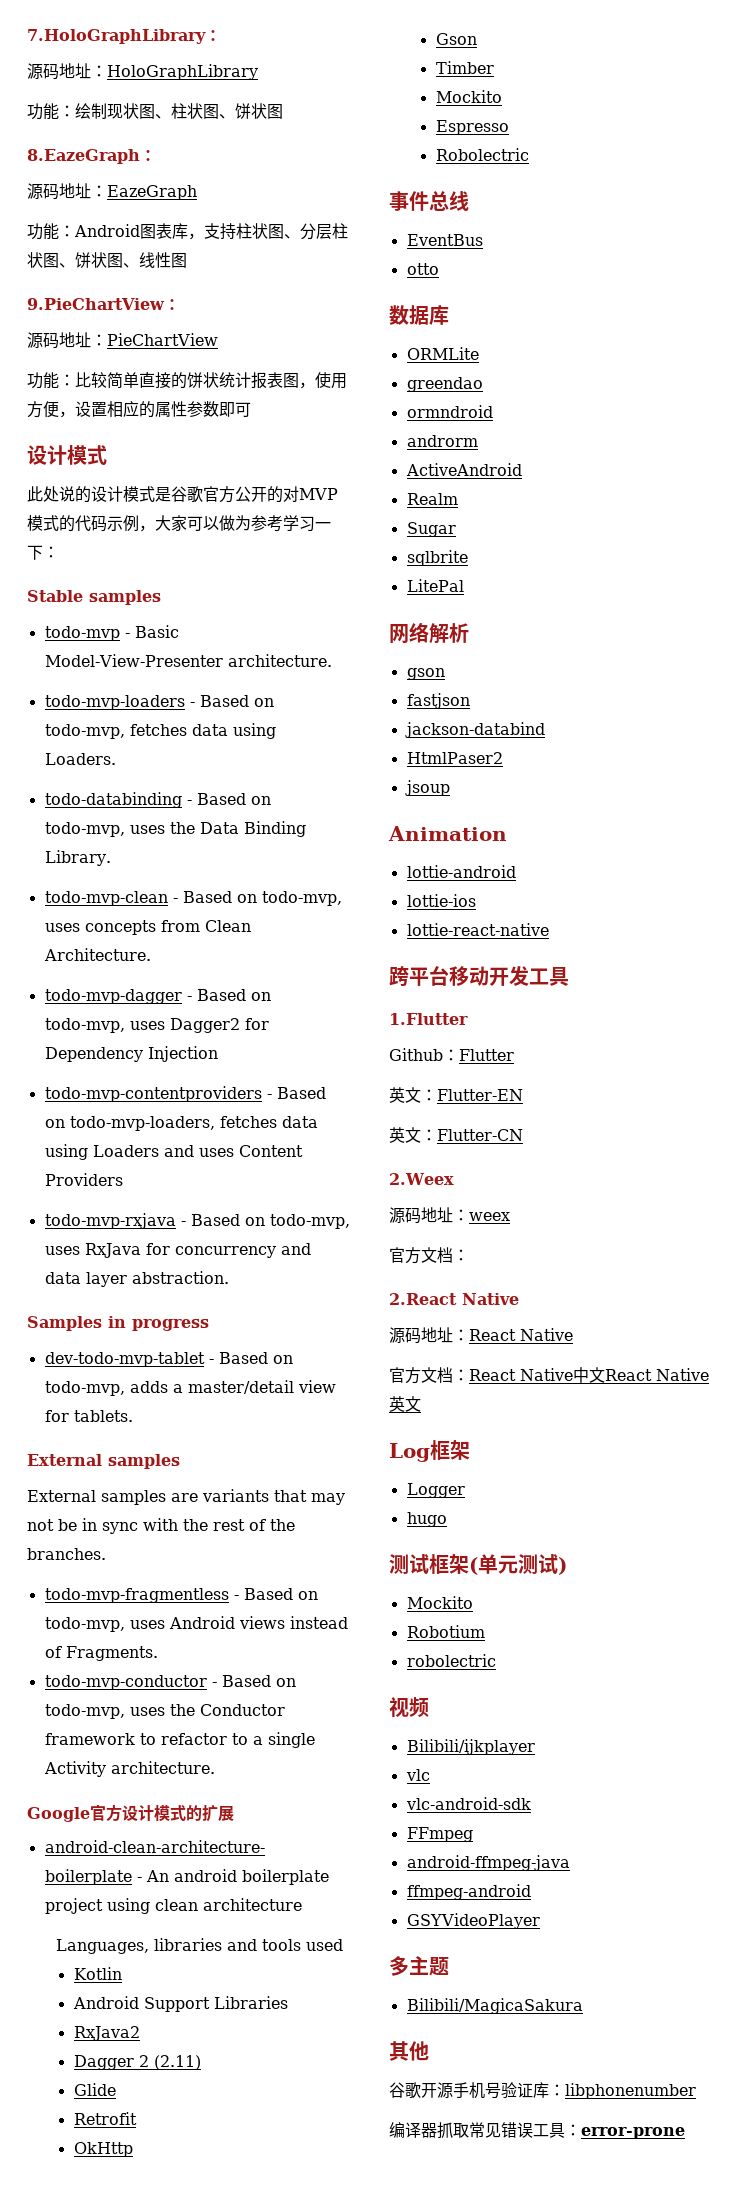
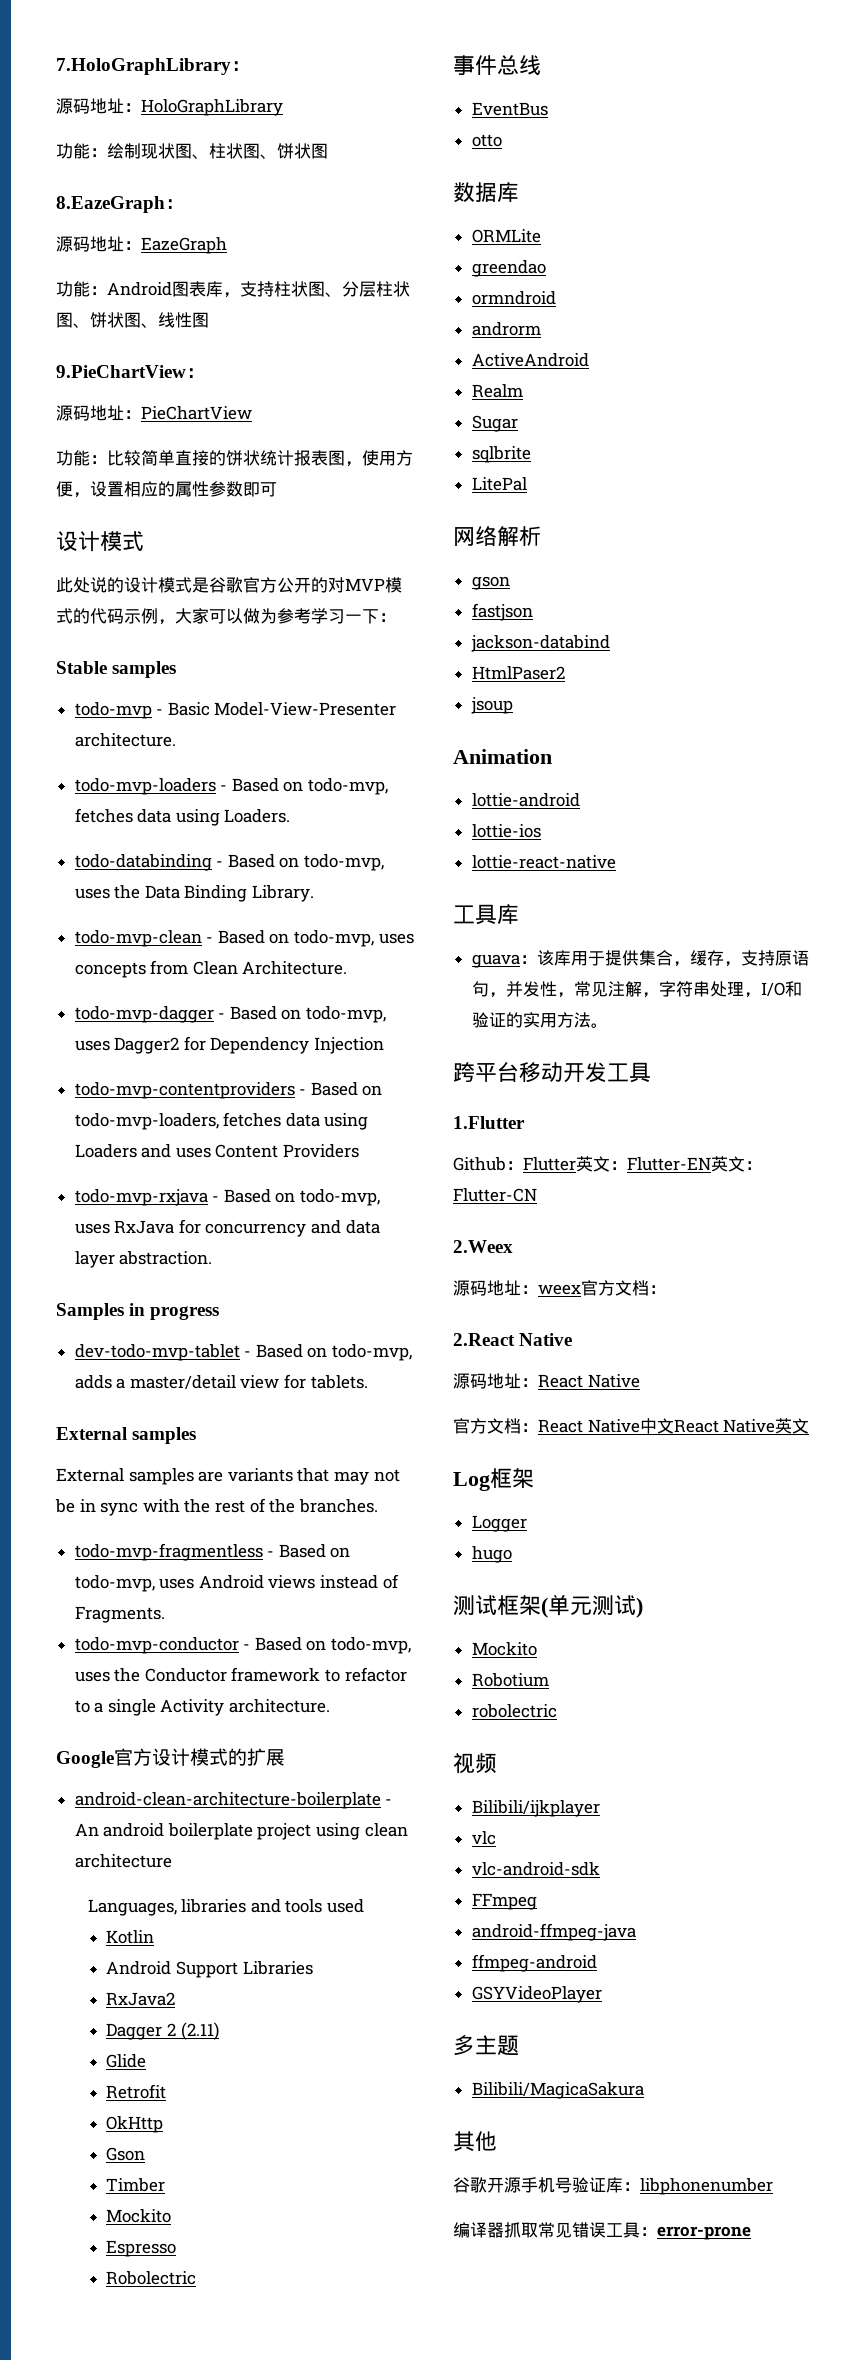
+ 工具库
+ guava：该库用于提供集合，缓存，支持原语句，并发性，常见注解，字符串处理，I/O和验证的实用方法。
- Github：Flutter
- 英文：Flutter-EN
- 英文：Flutter-CN
+ Github：Flutter英文：Flutter-EN英文：Flutter-CN
- 源码地址：weex
- 官方文档：
+ 源码地址：weex官方文档：

